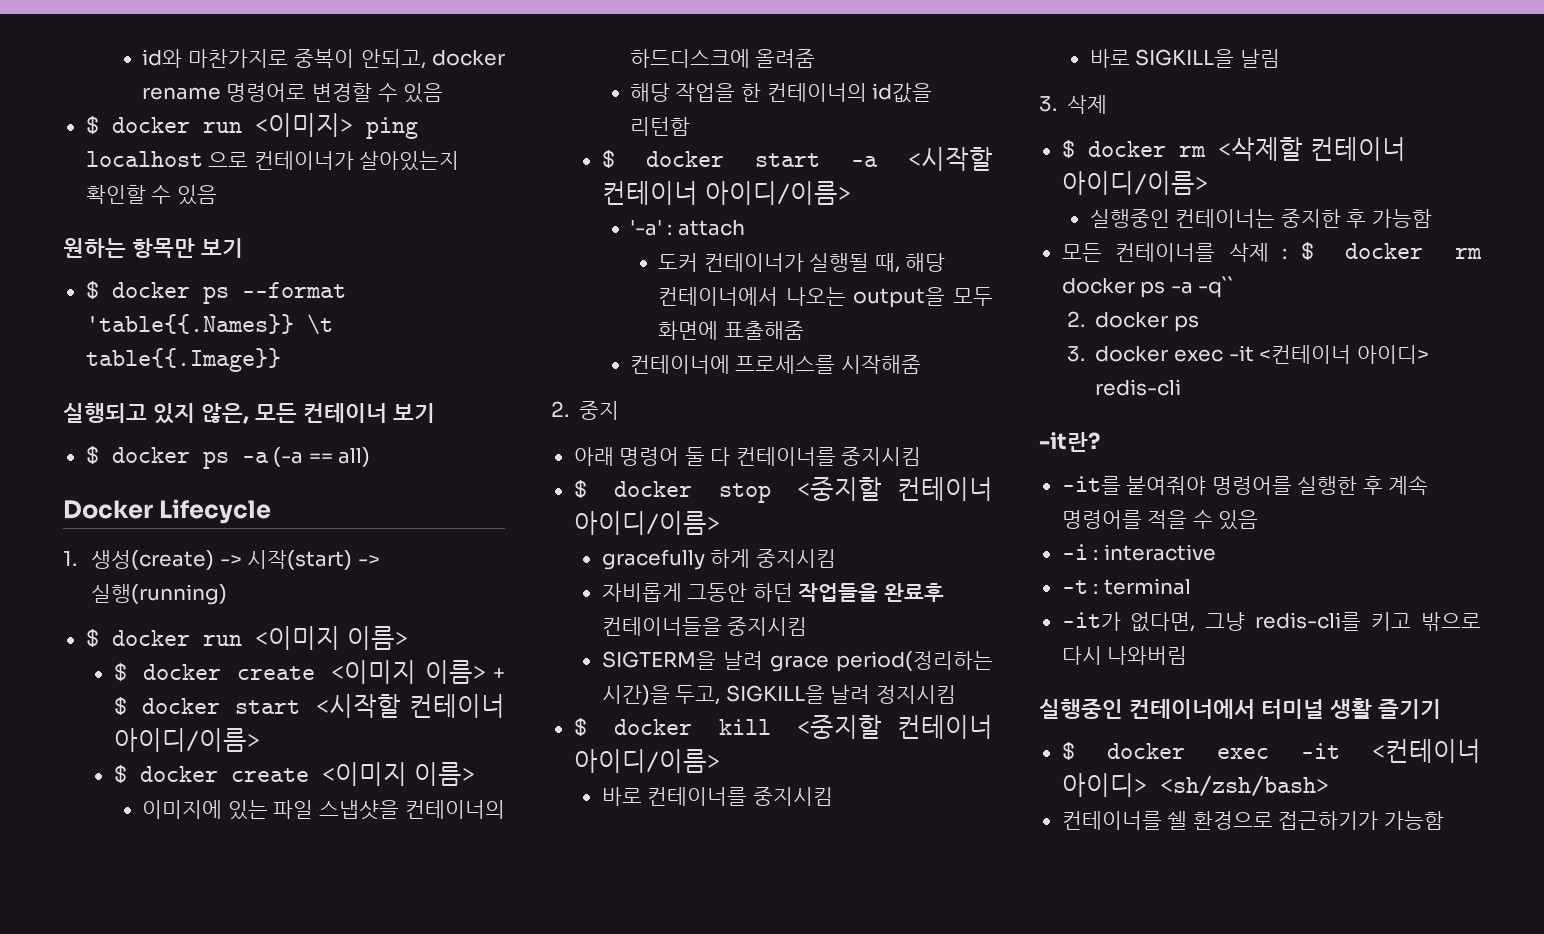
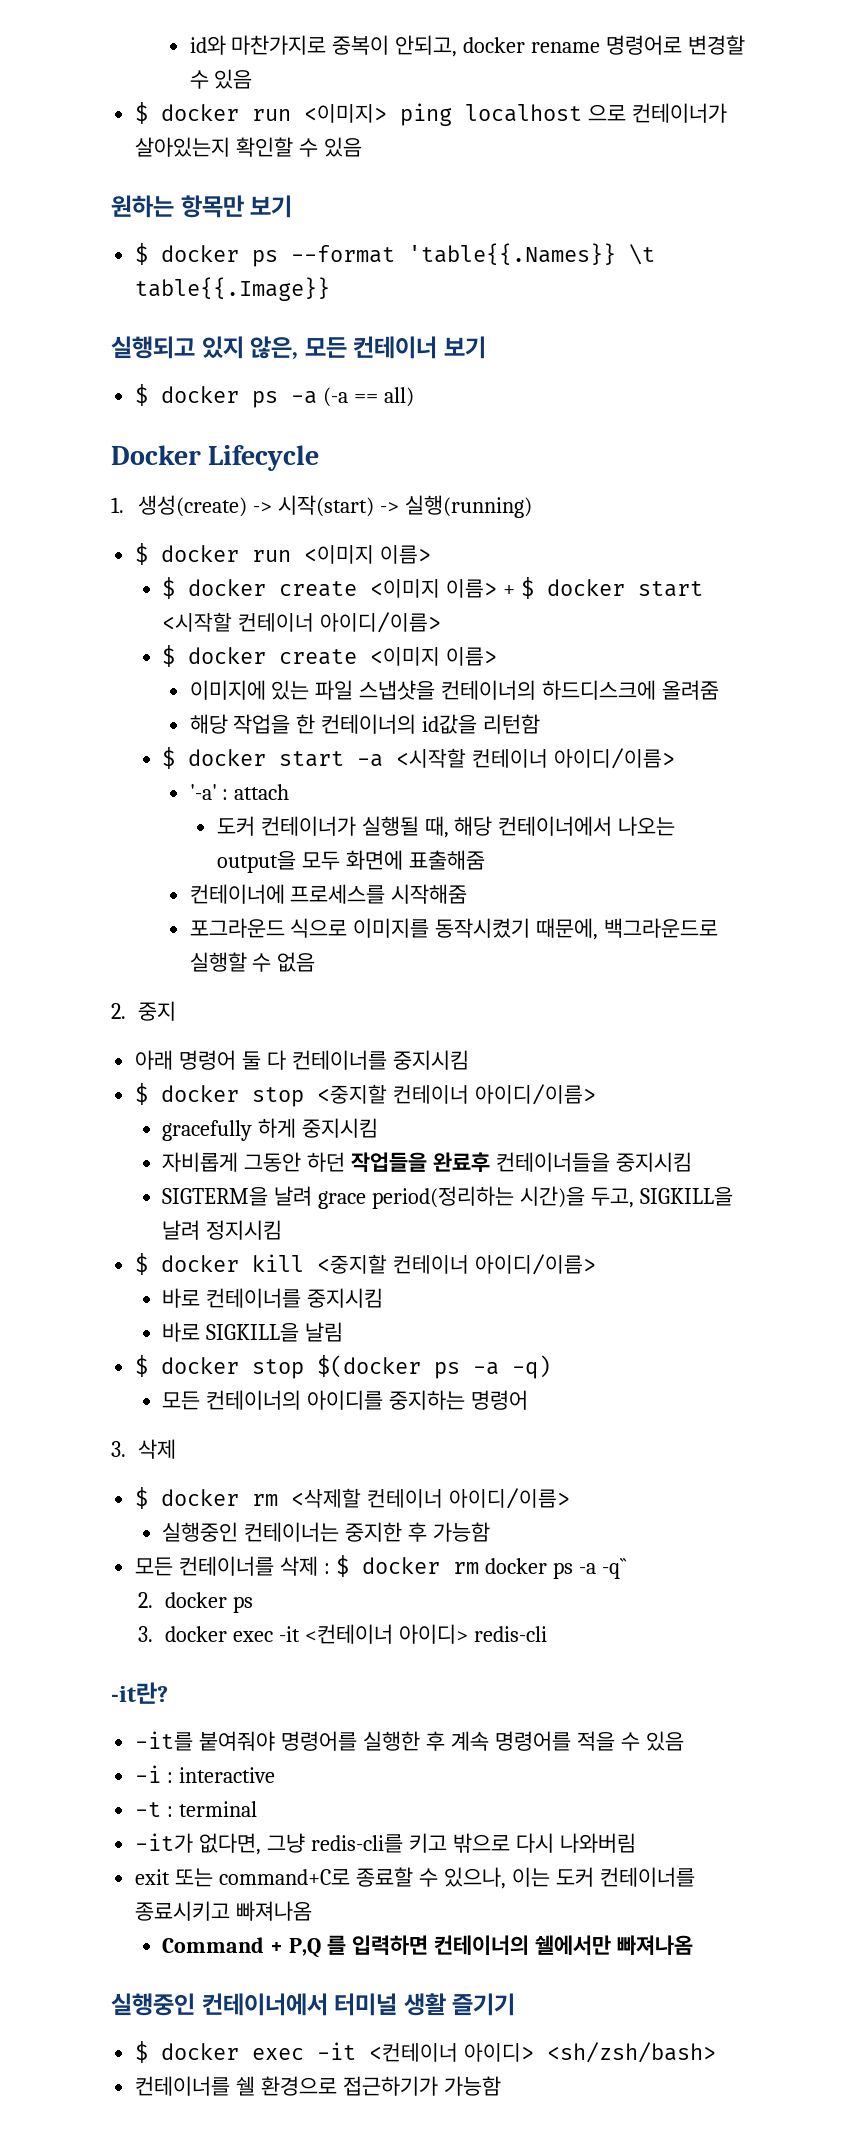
+ 포그라운드 식으로 이미지를 동작시켰기 때문에, 백그라운드로 실행할 수 없음
+ $ docker stop $(docker ps -a -q)
+ 모든 컨테이너의 아이디를 중지하는 명령어
+ exit 또는 command+C로 종료할 수 있으나, 이는 도커 컨테이너를 종료시키고 빠져나옴
+ Command + P,Q 를 입력하면 컨테이너의 쉘에서만 빠져나옴

